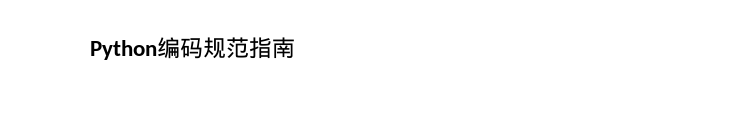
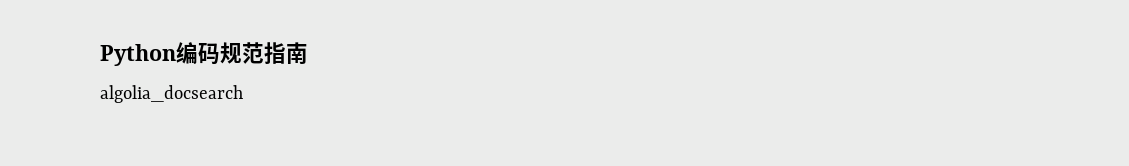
+ algolia_docsearch

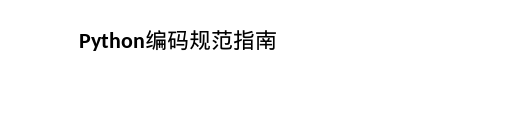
- algolia_docsearch

